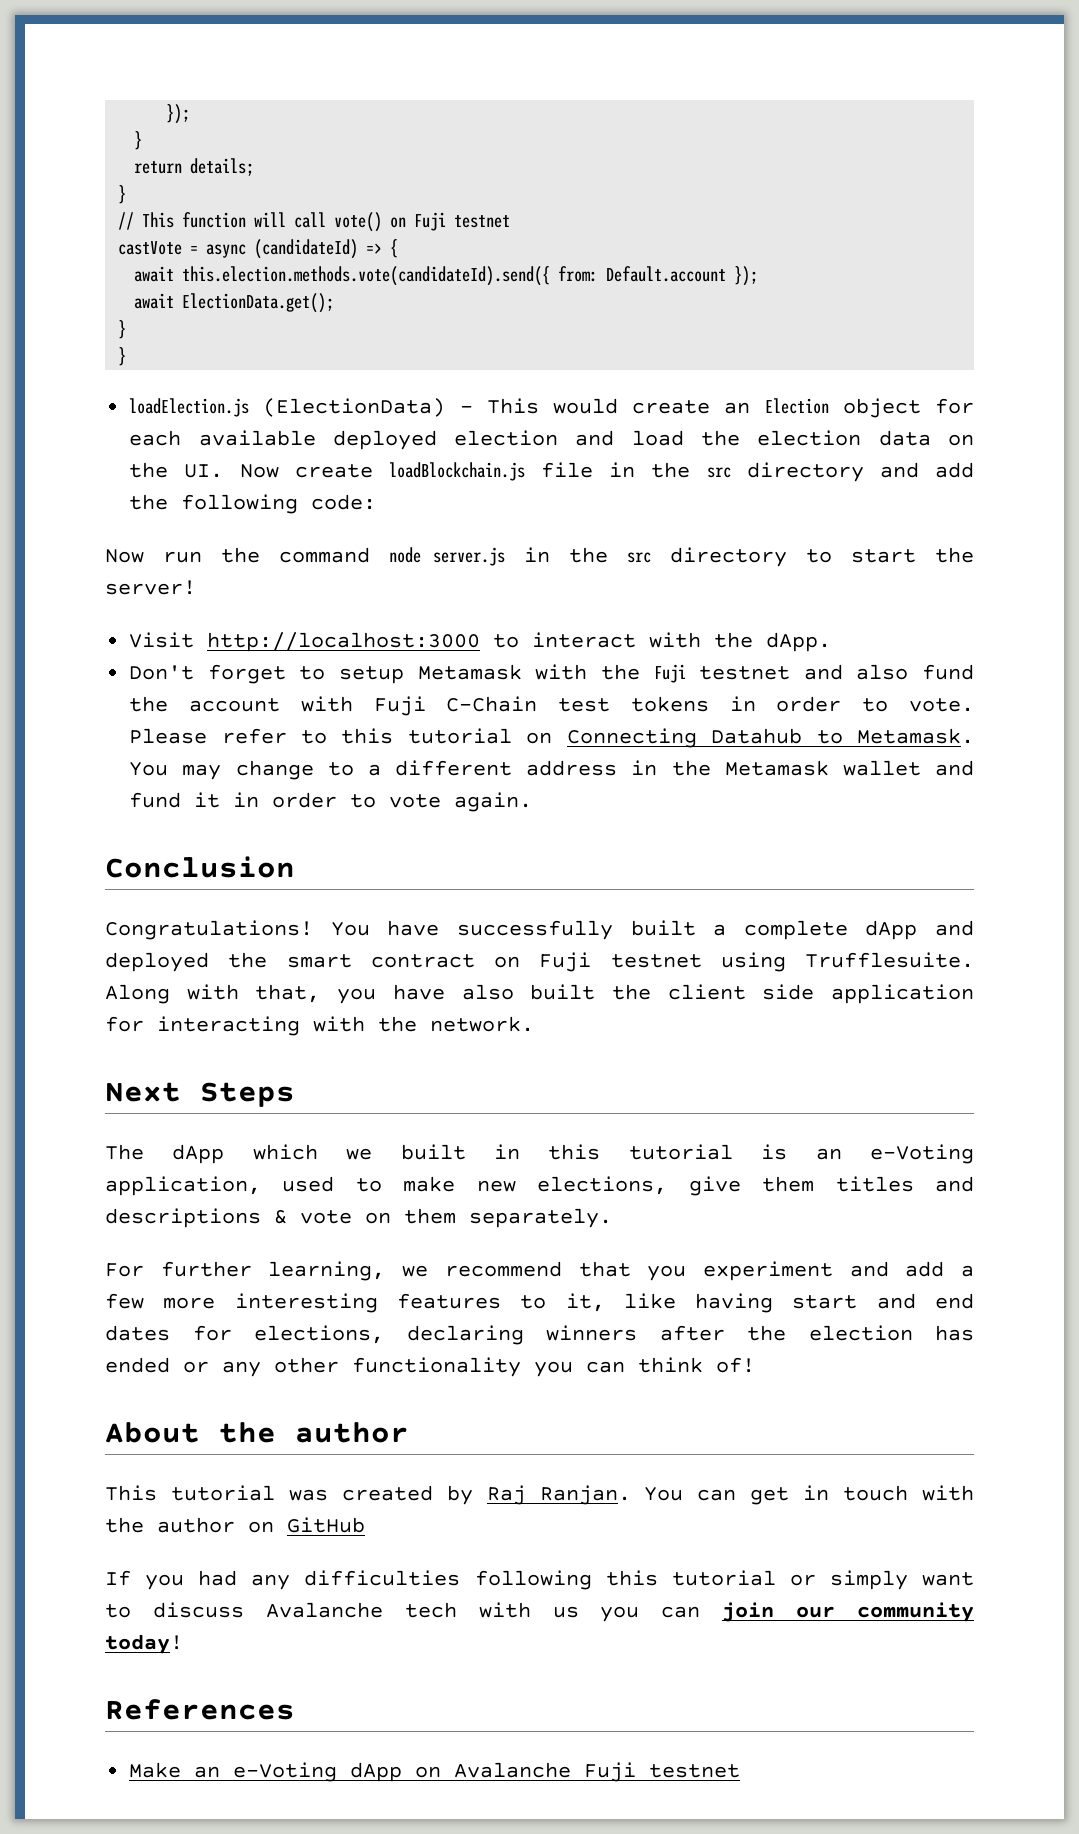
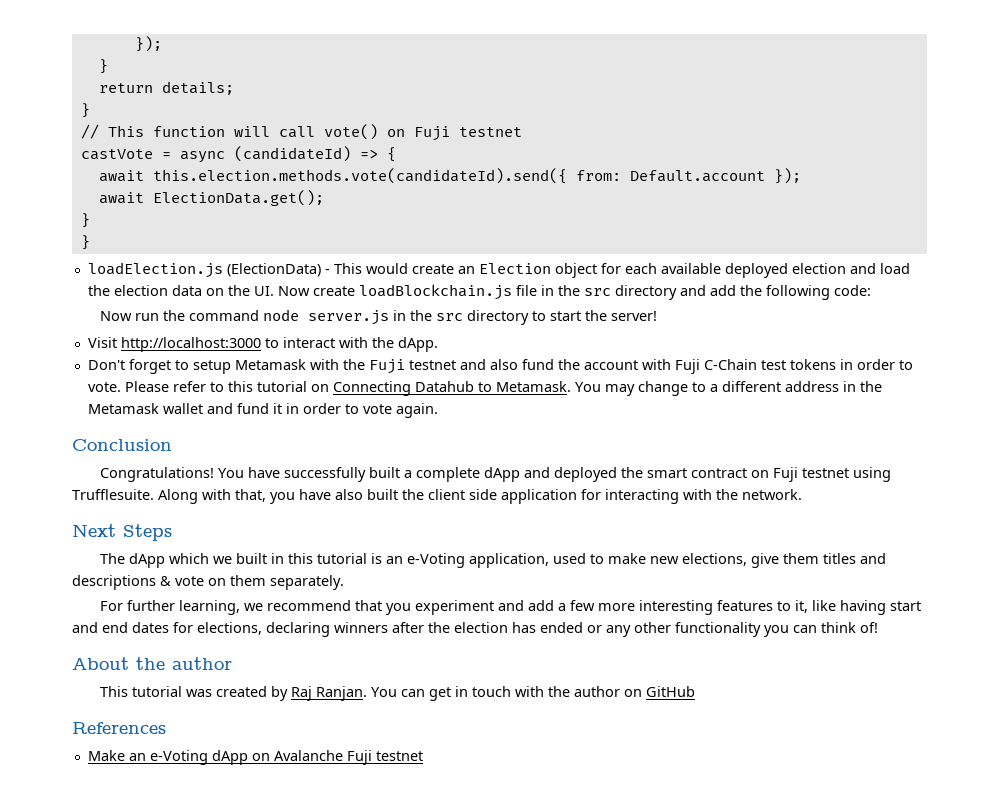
- If you had any difficulties following this tutorial or simply want to discuss Avalanche tech with us you can join our community today!

